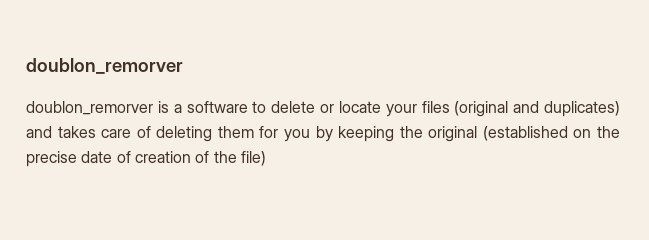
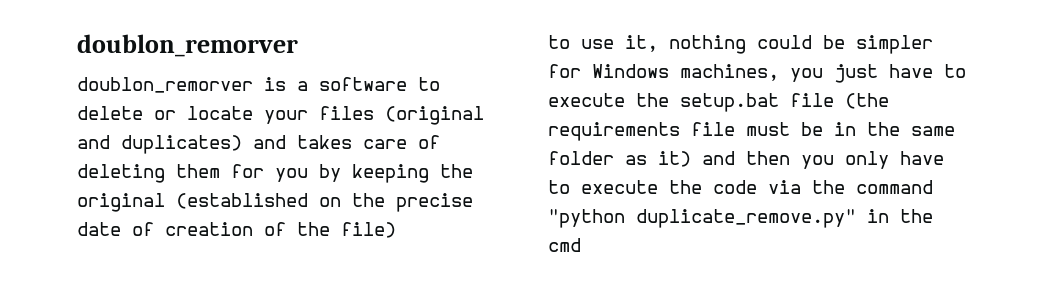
+ to use it, nothing could be simpler for Windows machines, you just have to execute the setup.bat file (the requirements file must be in the same folder as it) and then you only have to execute the code via the command "python duplicate_remove.py" in the cmd

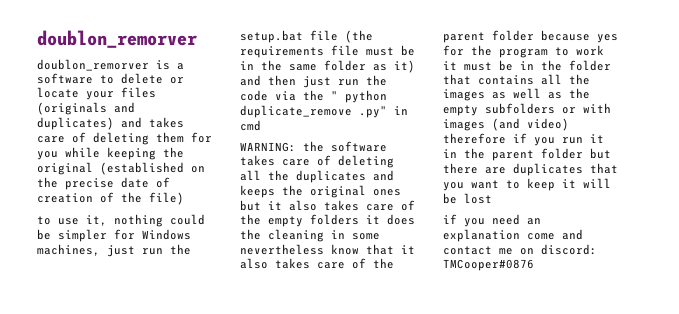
- doublon_remorver is a software to delete or locate your files (original and duplicates) and takes care of deleting them for you by keeping the original (established on the precise date of creation of the file)
+ doublon_remorver is a software to delete or locate your files (originals and duplicates) and takes care of deleting them for you while keeping the original (established on the precise date of creation of the file)
- to use it, nothing could be simpler for Windows machines, you just have to execute the setup.bat file (the requirements file must be in the same folder as it) and then you only have to execute the code via the command "python duplicate_remove.py" in the cmd
+ to use it, nothing could be simpler for Windows machines, just run the setup.bat file (the requirements file must be in the same folder as it) and then just run the code via the " python duplicate_remove .py" in cmd
+ WARNING: the software takes care of deleting all the duplicates and keeps the original ones but it also takes care of the empty folders it does the cleaning in some nevertheless know that it also takes care of the parent folder because yes for the program to work it must be in the folder that contains all the images as well as the empty subfolders or with images (and video) therefore if you run it in the parent folder but there are duplicates that you want to keep it will be lost
+ if you need an explanation come and contact me on discord: TMCooper#0876

